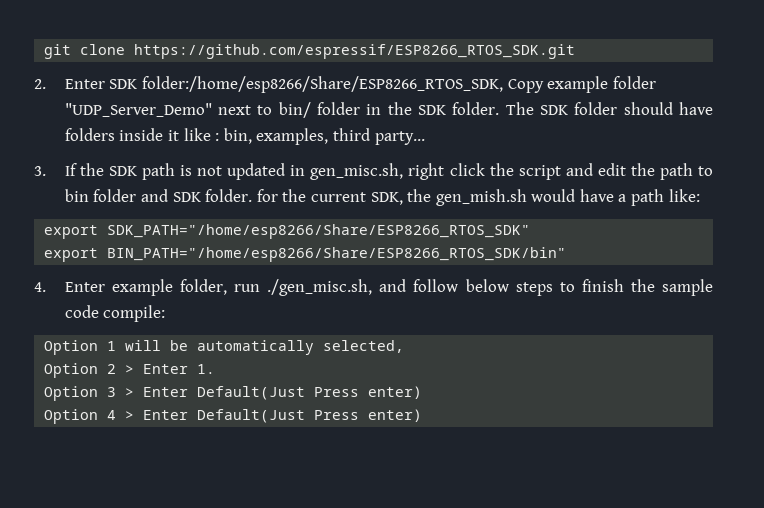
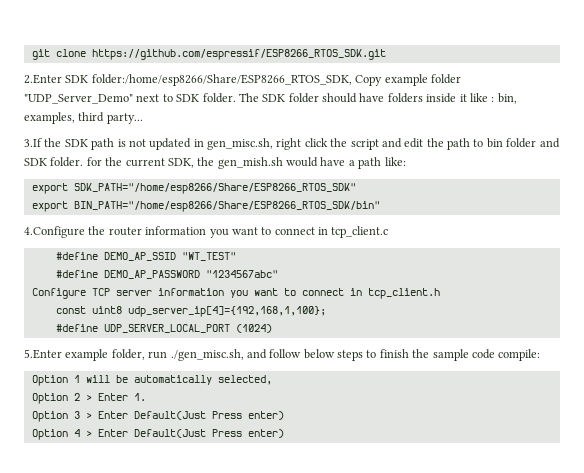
- 2. Enter SDK folder:/home/esp8266/Share/ESP8266_RTOS_SDK, Copy example folder "UDP_Server_Demo" next to bin/ folder in the SDK folder.
+ 2.Enter SDK folder:/home/esp8266/Share/ESP8266_RTOS_SDK, Copy example folder "UDP_Server_Demo" next to SDK folder.
- 3. If the SDK path is not updated in gen_misc.sh, right click the script and edit the path to bin folder and SDK folder. for the current SDK, the gen_mish.sh would have a path like:
+ 3.If the SDK path is not updated in gen_misc.sh, right click the script and edit the path to bin folder and SDK folder. for the current SDK, the gen_mish.sh would have a path like:
- 4. Enter example folder, run ./gen_misc.sh, and follow below steps to finish the sample code compile:
+ 4.Configure the router information you want to connect in tcp_client.c
+ #define DEMO_AP_SSID "WT_TEST"
+ #define DEMO_AP_PASSWORD "1234567abc"
+ Configure TCP server information you want to connect in tcp_client.h
+ const uint8 udp_server_ip[4]={192,168,1,100};
+ #define UDP_SERVER_LOCAL_PORT (1024)
+ 5.Enter example folder, run ./gen_misc.sh, and follow below steps to finish the sample code compile:

